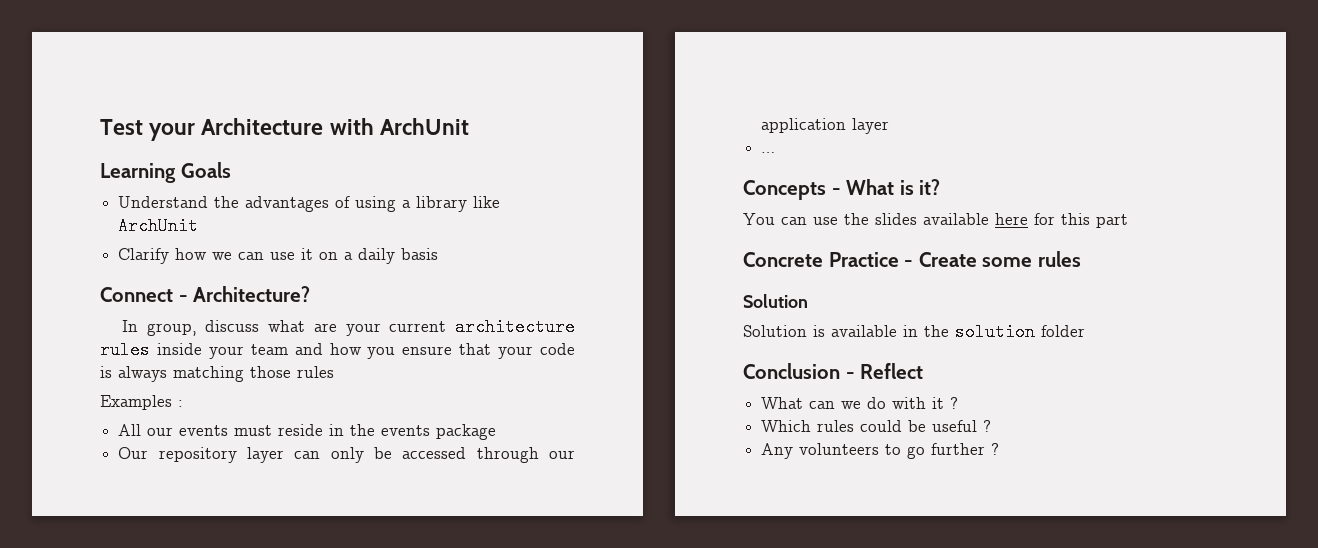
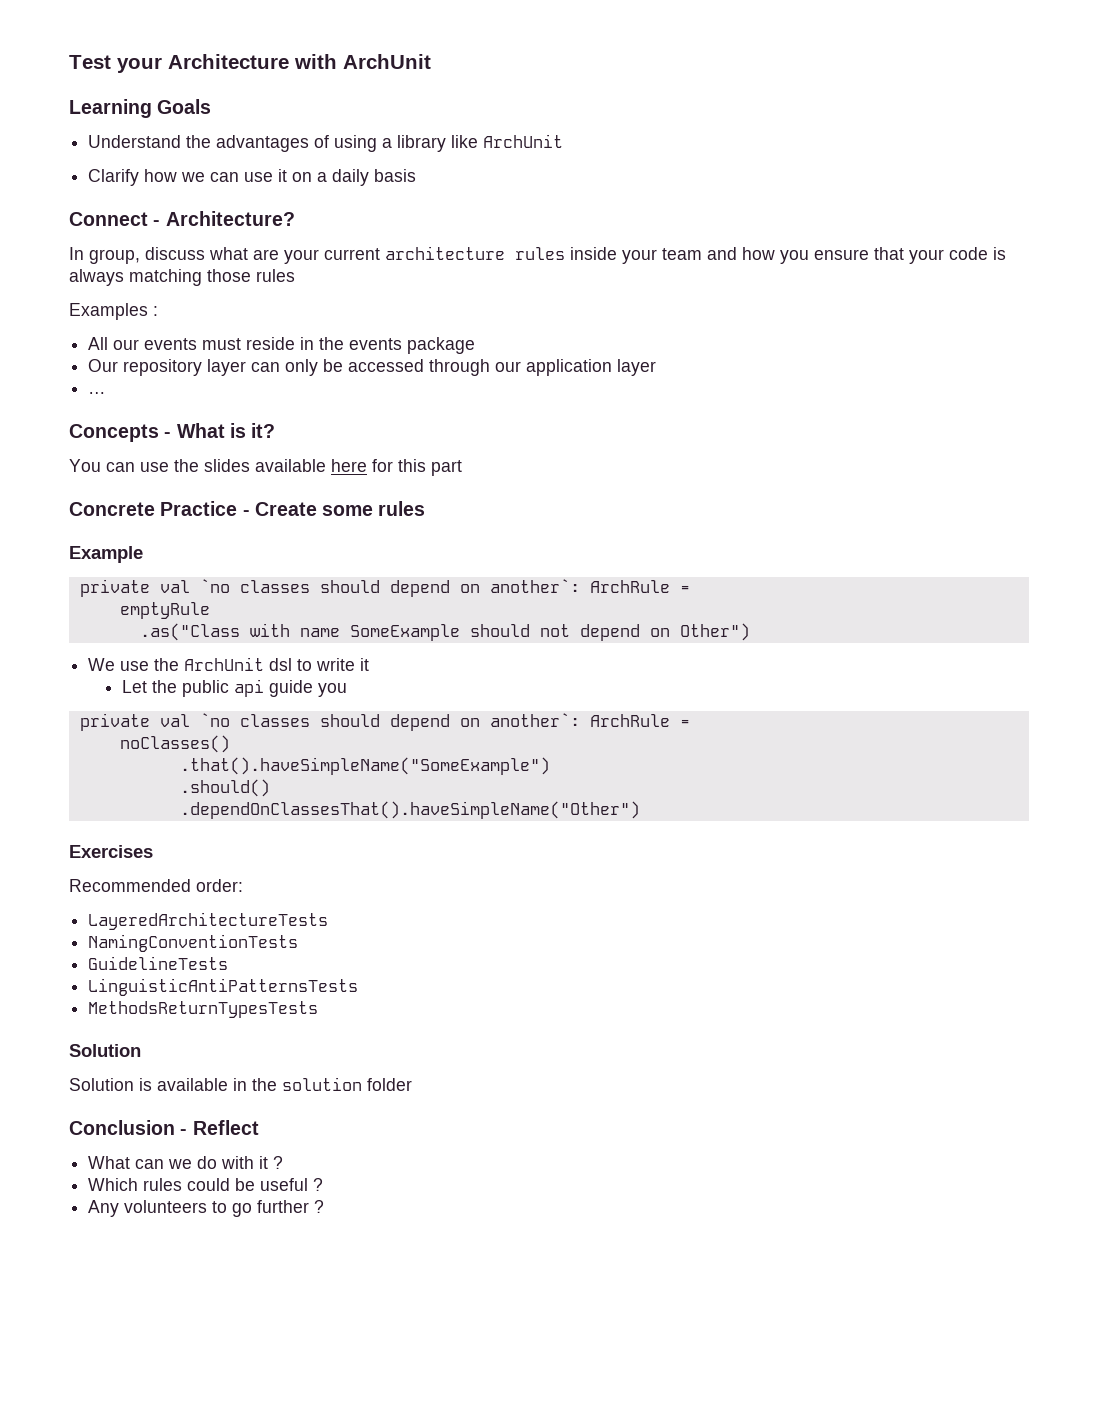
+ Example
+ private val `no classes should depend on another`: ArchRule =
+ emptyRule
+ .as("Class with name SomeExample should not depend on Other")
+ We use the ArchUnit dsl to write it
+ Let the public api guide you
+ private val `no classes should depend on another`: ArchRule =
+ noClasses()
+ .that().haveSimpleName("SomeExample")
+ .should()
+ .dependOnClassesThat().haveSimpleName("Other")
+ Exercises
+ Recommended order:
+ LayeredArchitectureTests
+ NamingConventionTests
+ GuidelineTests
+ LinguisticAntiPatternsTests
+ MethodsReturnTypesTests

